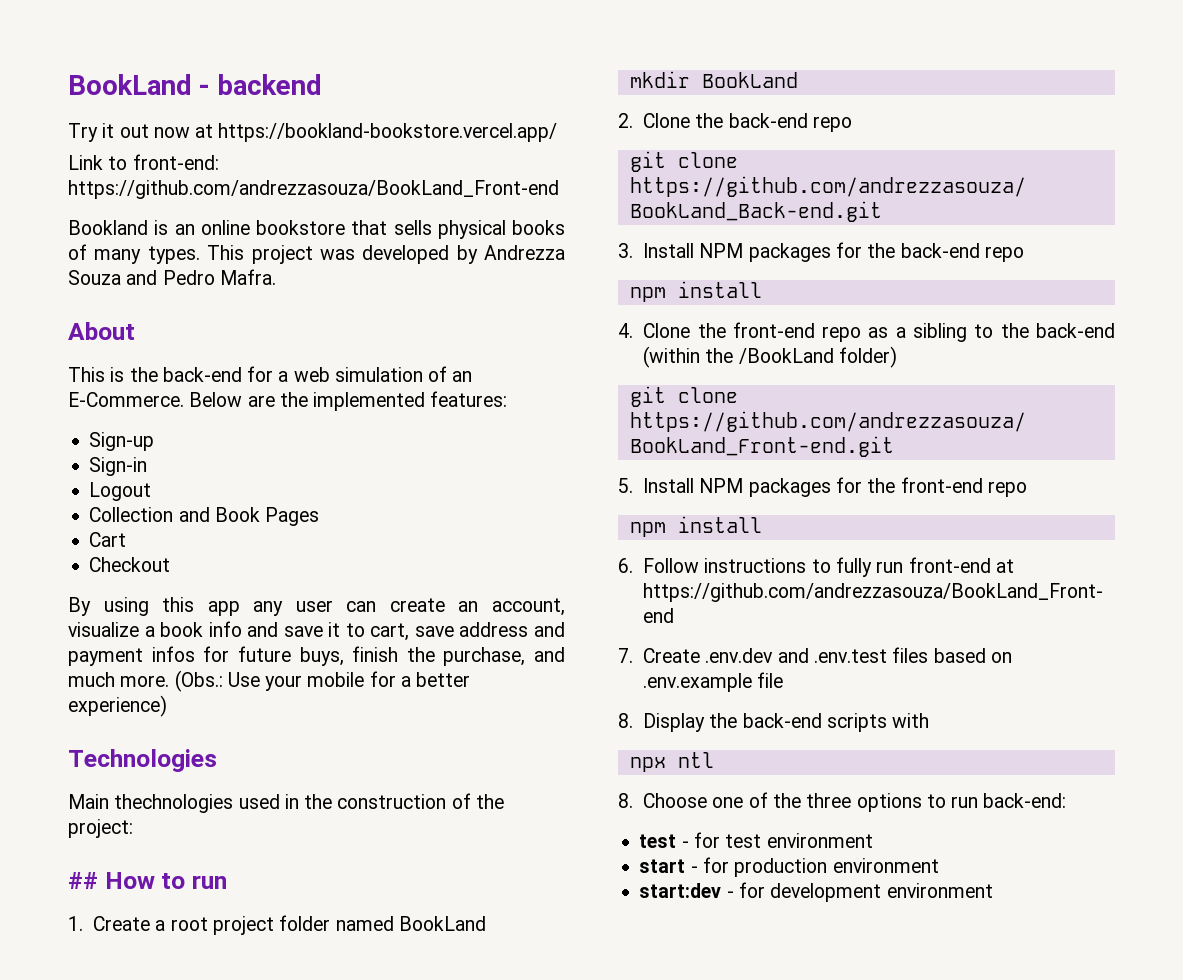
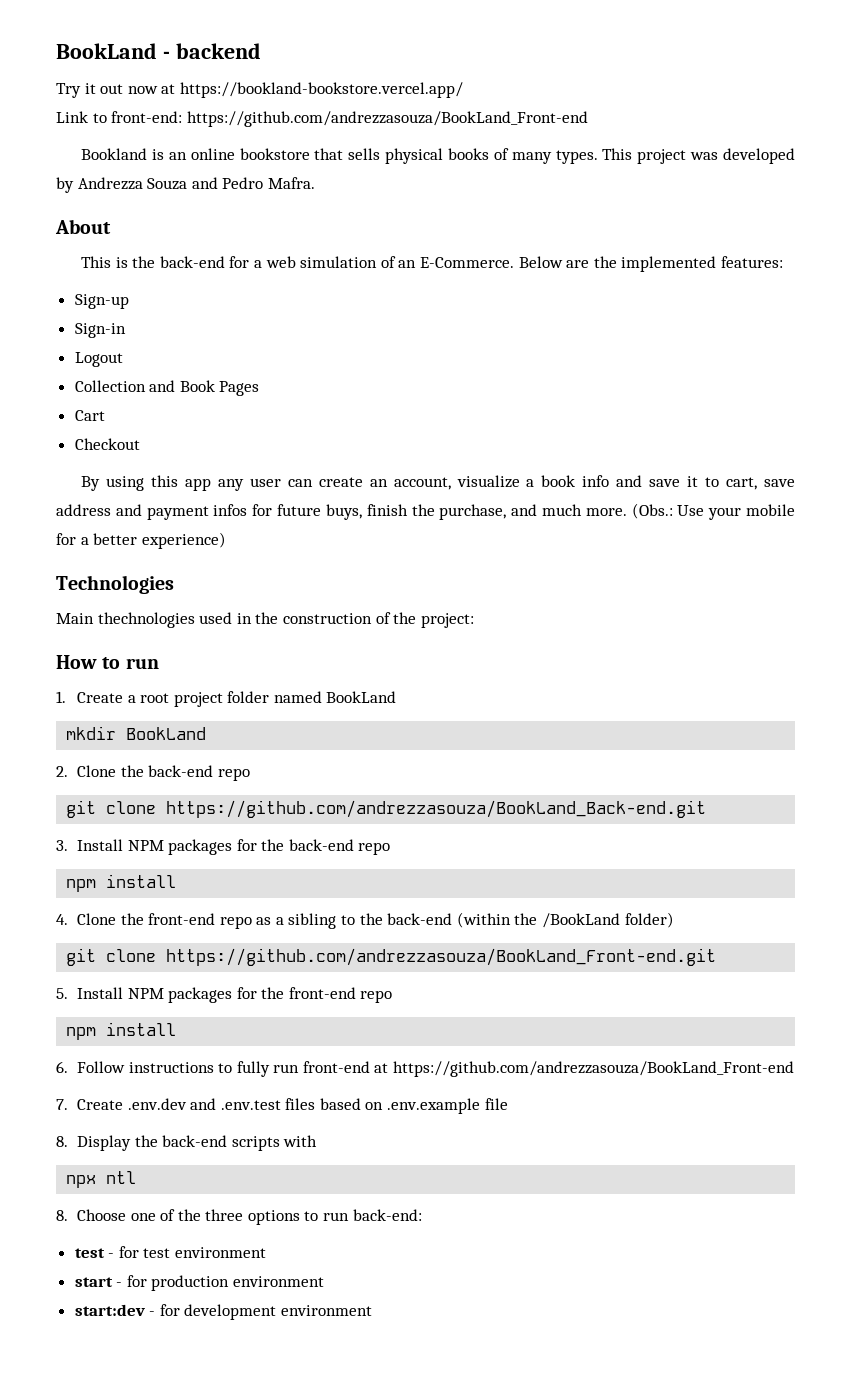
- ## How to run
+ How to run

